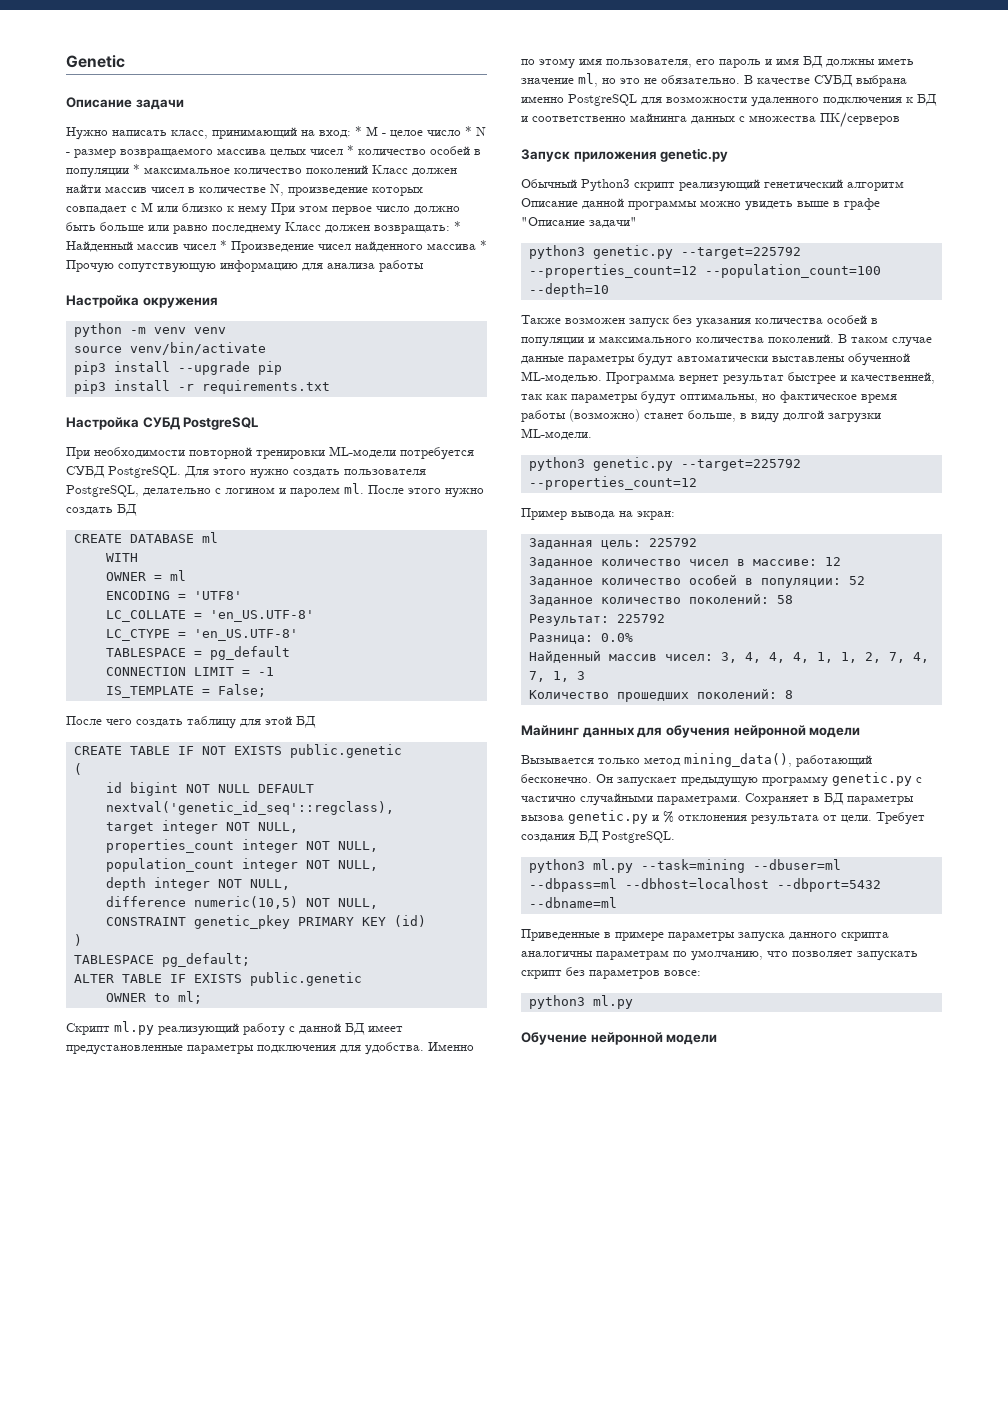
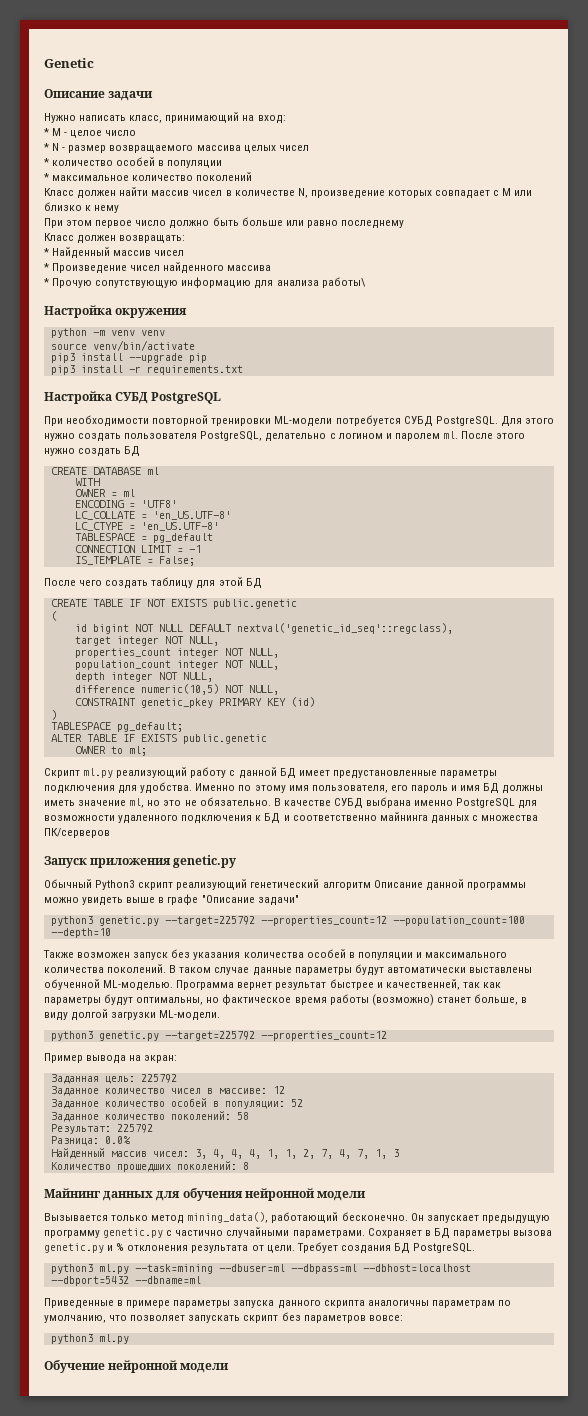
- Нужно написать класс, принимающий на вход: * M - целое число * N - размер возвращаемого массива целых чисел * количество особей в популяции * максимальное количество поколений Класс должен найти массив чисел в количестве N, произведение которых совпадает с M или близко к нему При этом первое число должно быть больше или равно последнему Класс должен возвращать: * Найденный массив чисел * Произведение чисел найденного массива * Прочую сопутствующую информацию для анализа работы
+ Нужно написать класс, принимающий на вход:
+ * M - целое число
+ * N - размер возвращаемого массива целых чисел
+ * количество особей в популяции
+ * максимальное количество поколений
+ Класс должен найти массив чисел в количестве N, произведение которых совпадает с M или близко к нему
+ При этом первое число должно быть больше или равно последнему
+ Класс должен возвращать:
+ * Найденный массив чисел
+ * Произведение чисел найденного массива
+ * Прочую сопутствующую информацию для анализа работы\

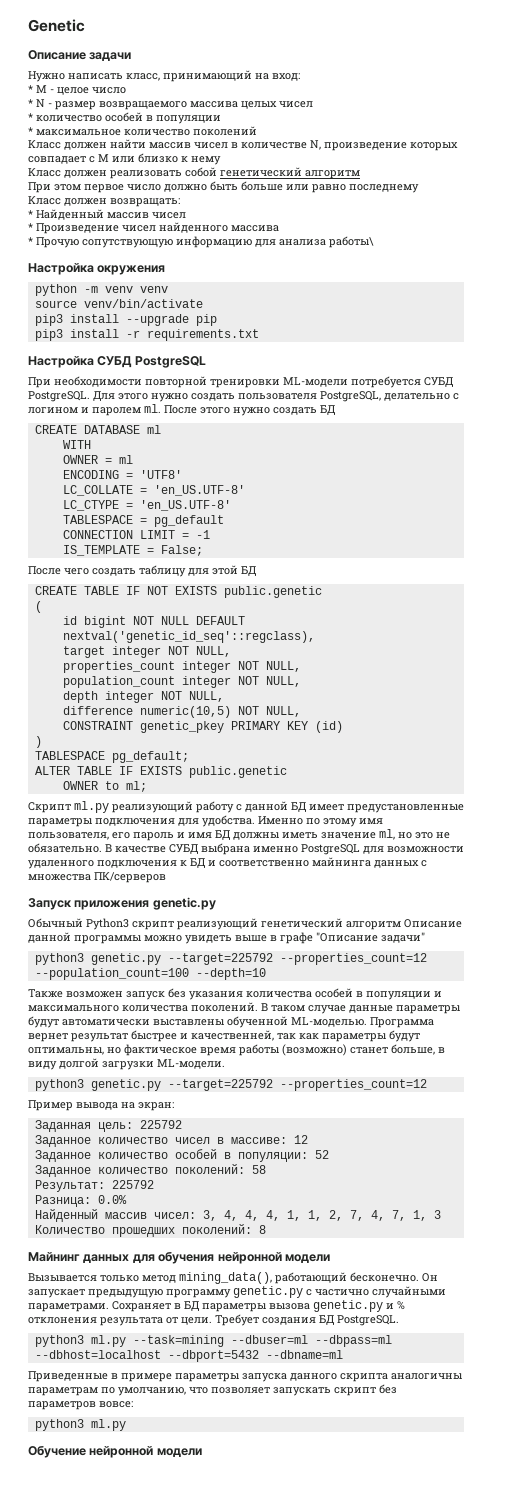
+ Класс должен реализовать собой генетический алгоритм

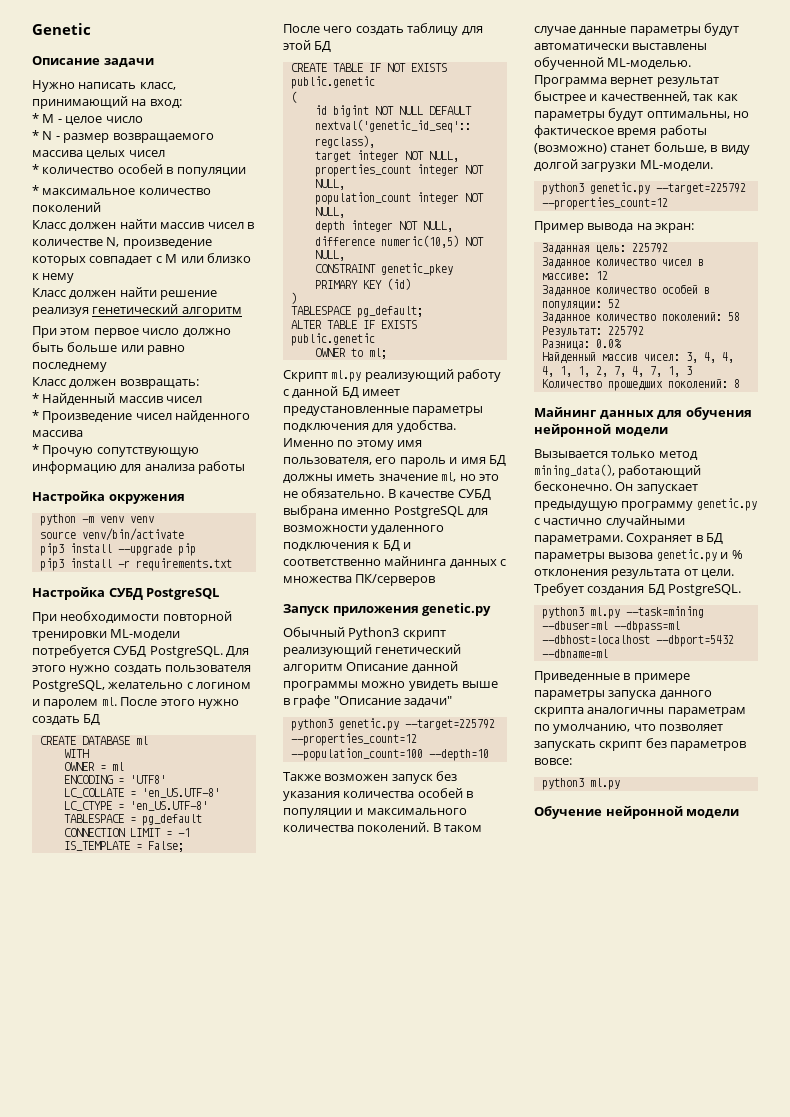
- Класс должен реализовать собой генетический алгоритм
+ Класс должен найти решение реализуя генетический алгоритм
- * Прочую сопутствующую информацию для анализа работы\
+ * Прочую сопутствующую информацию для анализа работы
- Для этого нужно создать пользователя PostgreSQL, делательно с логином и паролем ml.
+ Для этого нужно создать пользователя PostgreSQL, желательно с логином и паролем ml.

